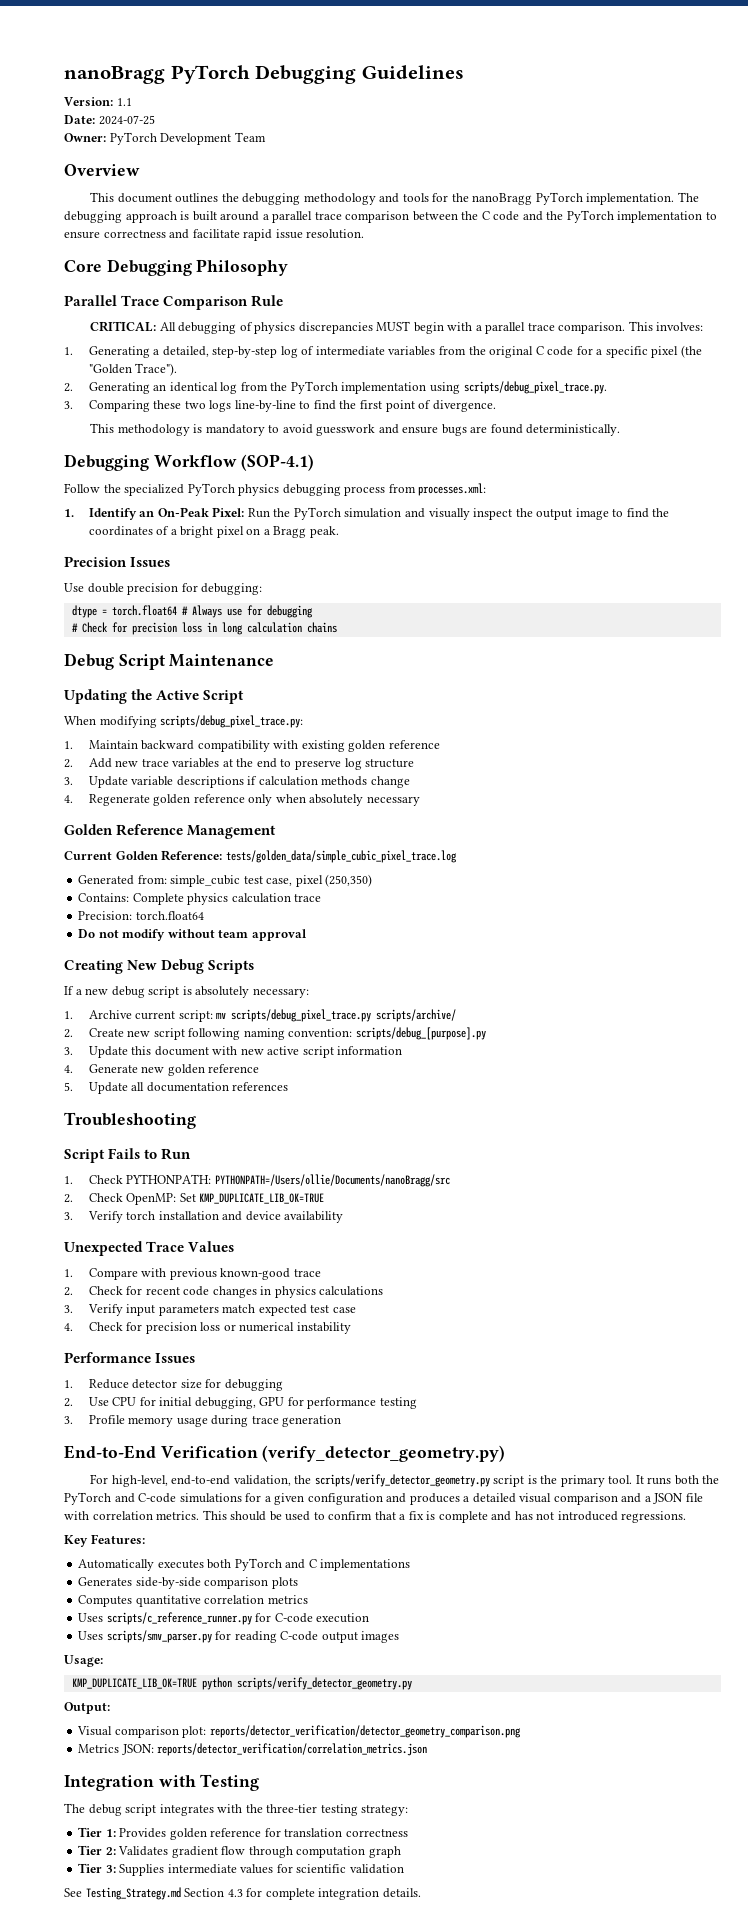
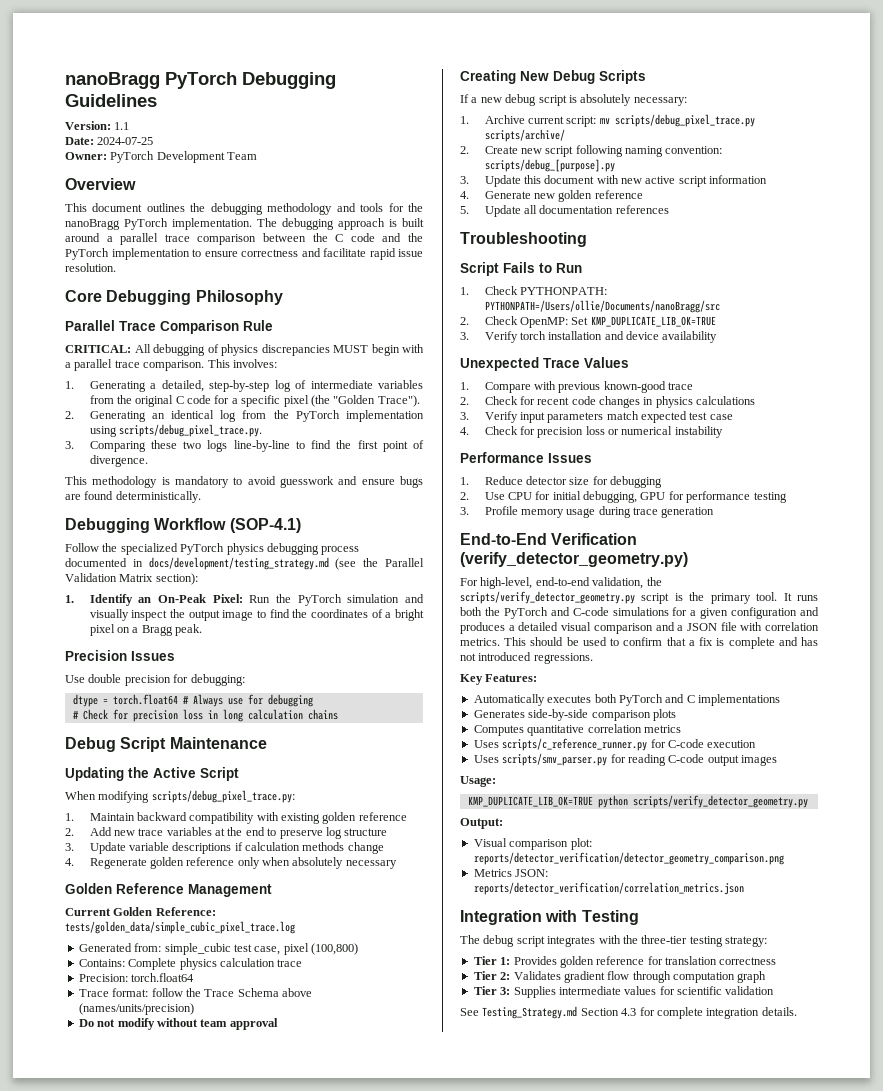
- Follow the specialized PyTorch physics debugging process from processes.xml:
+ Follow the specialized PyTorch physics debugging process documented in docs/development/testing_strategy.md (see the Parallel Validation Matrix section):
- Generated from: simple_cubic test case, pixel (250,350)
+ Generated from: simple_cubic test case, pixel (100,800)
+ Trace format: follow the Trace Schema above (names/units/precision)

